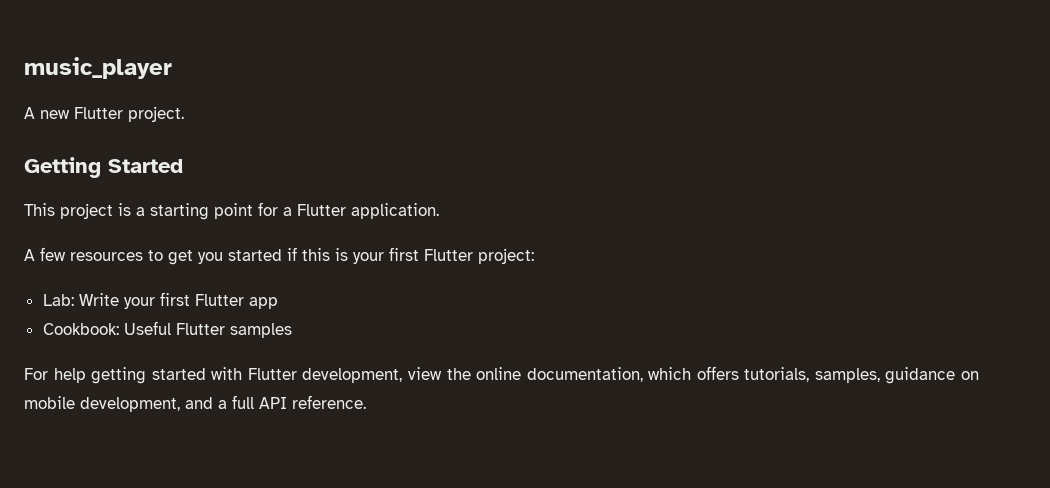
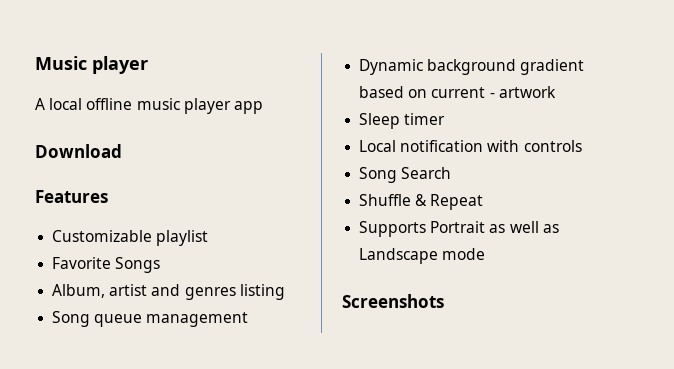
- music_player
- A new Flutter project.
- Getting Started
- This project is a starting point for a Flutter application.
- A few resources to get you started if this is your first Flutter project:
- Lab: Write your first Flutter app
- Cookbook: Useful Flutter samples
- For help getting started with Flutter development, view the online documentation, which offers tutorials, samples, guidance on mobile development, and a full API reference.
+ Music player
+ A local offline music player app
+ Download
+ Features
+ Customizable playlist
+ Favorite Songs
+ Album, artist and genres listing
+ Song queue management
+ Dynamic background gradient based on current - artwork
+ Sleep timer
+ Local notification with controls
+ Song Search
+ Shuffle & Repeat
+ Supports Portrait as well as Landscape mode
+ Screenshots

